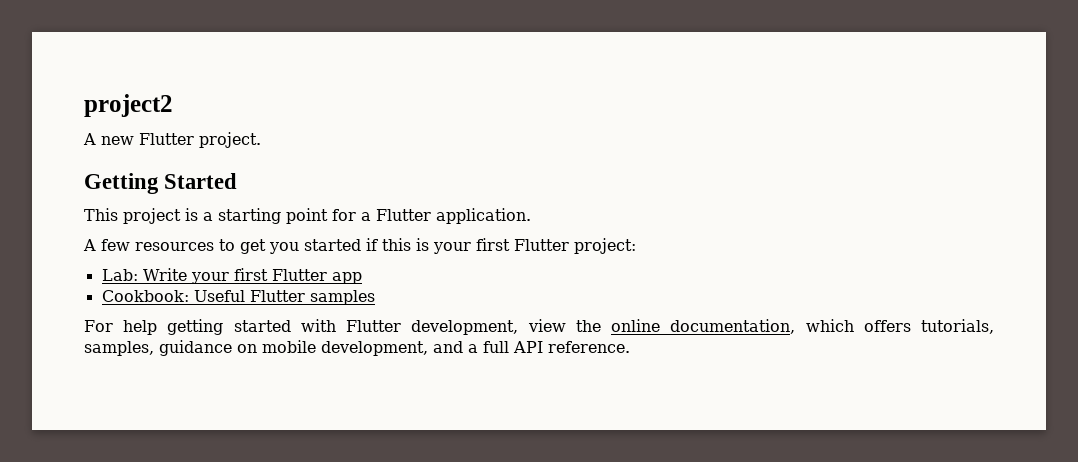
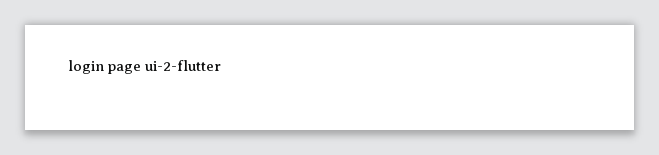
- project2
- A new Flutter project.
- Getting Started
- This project is a starting point for a Flutter application.
- A few resources to get you started if this is your first Flutter project:
- Lab: Write your first Flutter app
- Cookbook: Useful Flutter samples
- For help getting started with Flutter development, view the online documentation, which offers tutorials, samples, guidance on mobile development, and a full API reference.
+ login page ui-2-flutter

